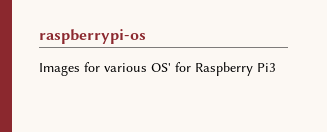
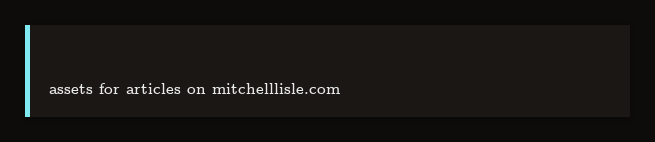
- raspberrypi-os
- Images for various OS' for Raspberry Pi3
+ assets for articles on mitchelllisle.com

